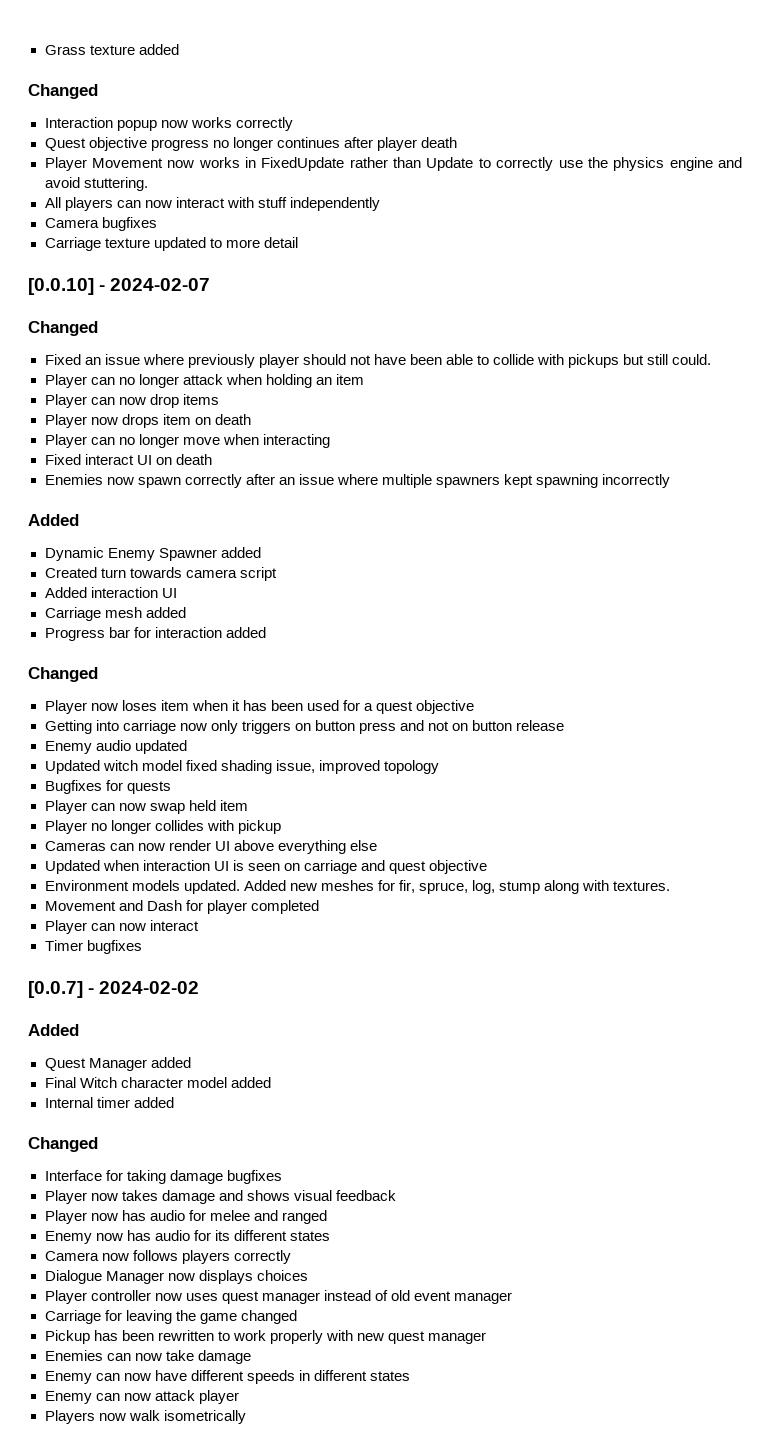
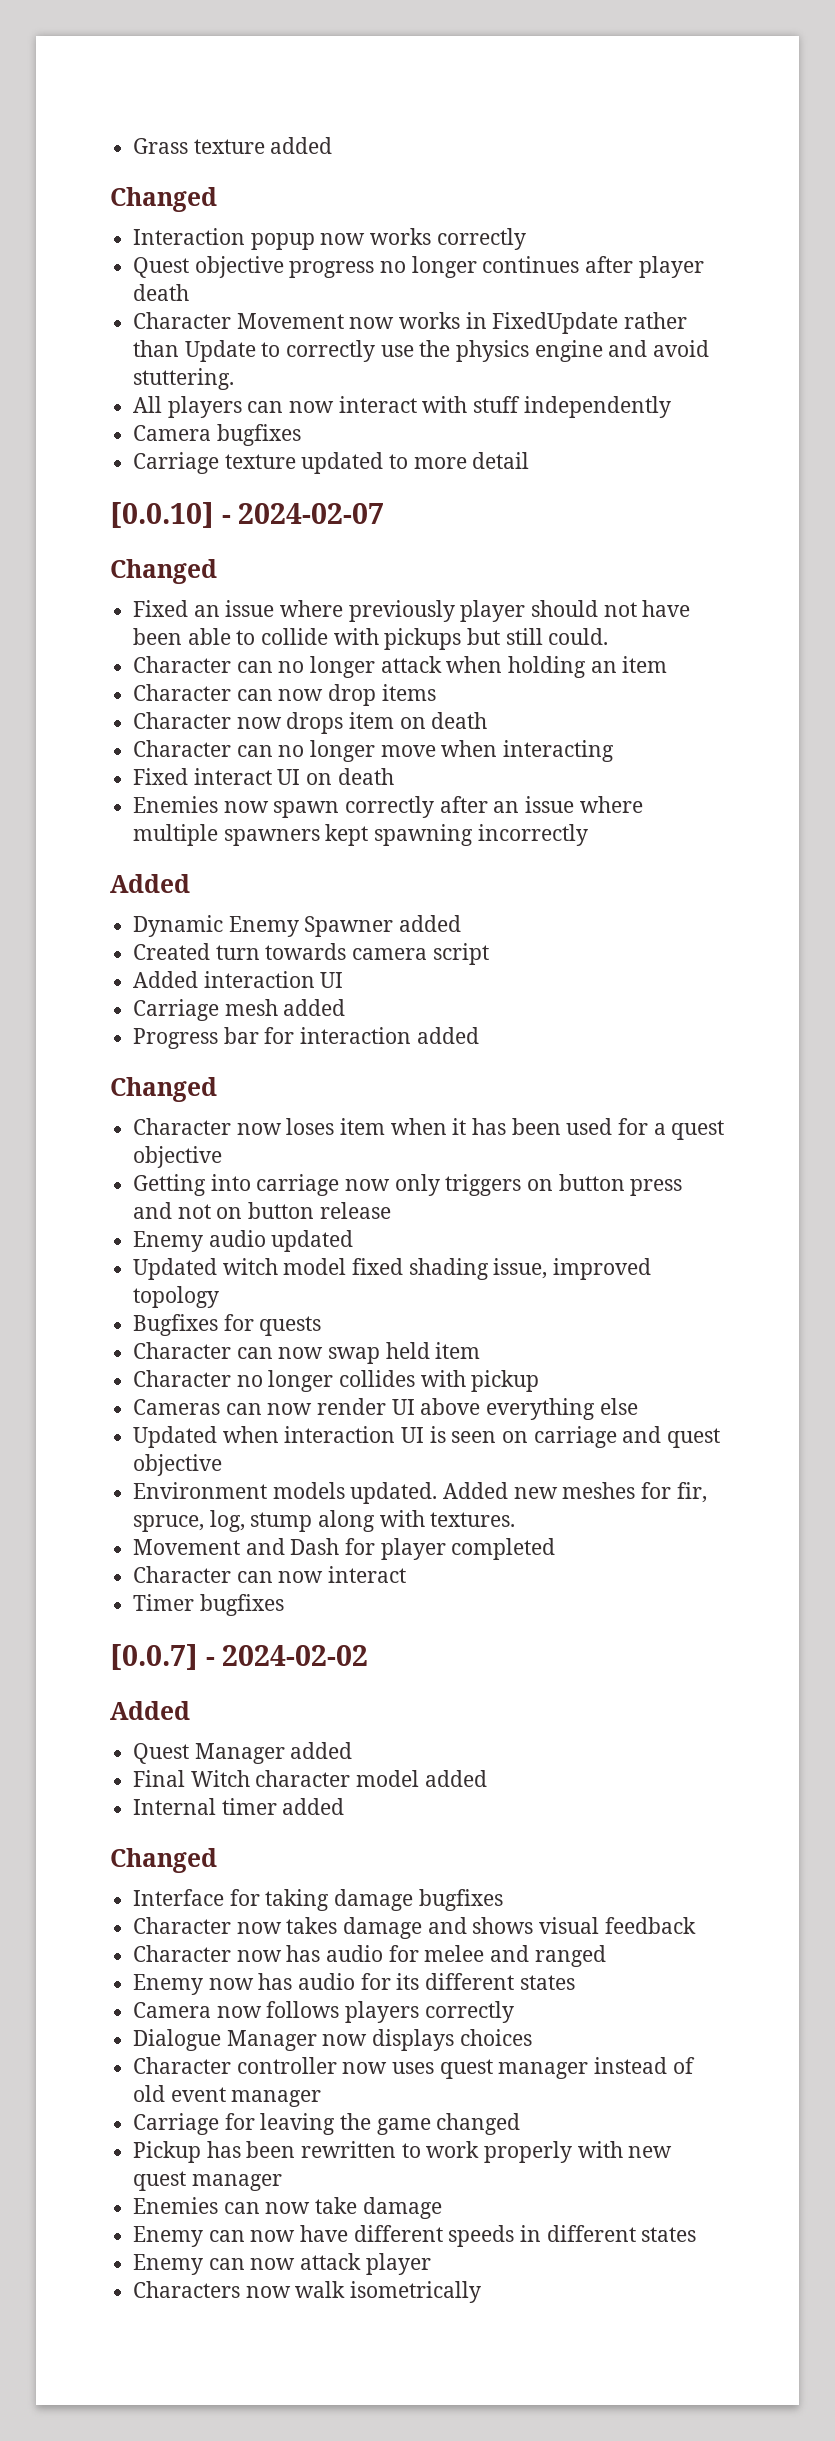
- Player Movement now works in FixedUpdate rather than Update to correctly use the physics engine and avoid stuttering.
+ Character Movement now works in FixedUpdate rather than Update to correctly use the physics engine and avoid stuttering.
- Player can no longer attack when holding an item
+ Character can no longer attack when holding an item
- Player can now drop items
+ Character can now drop items
- Player now drops item on death
+ Character now drops item on death
- Player can no longer move when interacting
+ Character can no longer move when interacting
- Player now loses item when it has been used for a quest objective
+ Character now loses item when it has been used for a quest objective
- Player can now swap held item
+ Character can now swap held item
- Player no longer collides with pickup
+ Character no longer collides with pickup
- Player can now interact
+ Character can now interact
- Player now takes damage and shows visual feedback
+ Character now takes damage and shows visual feedback
- Player now has audio for melee and ranged
+ Character now has audio for melee and ranged
- Player controller now uses quest manager instead of old event manager
+ Character controller now uses quest manager instead of old event manager
- Players now walk isometrically
+ Characters now walk isometrically

